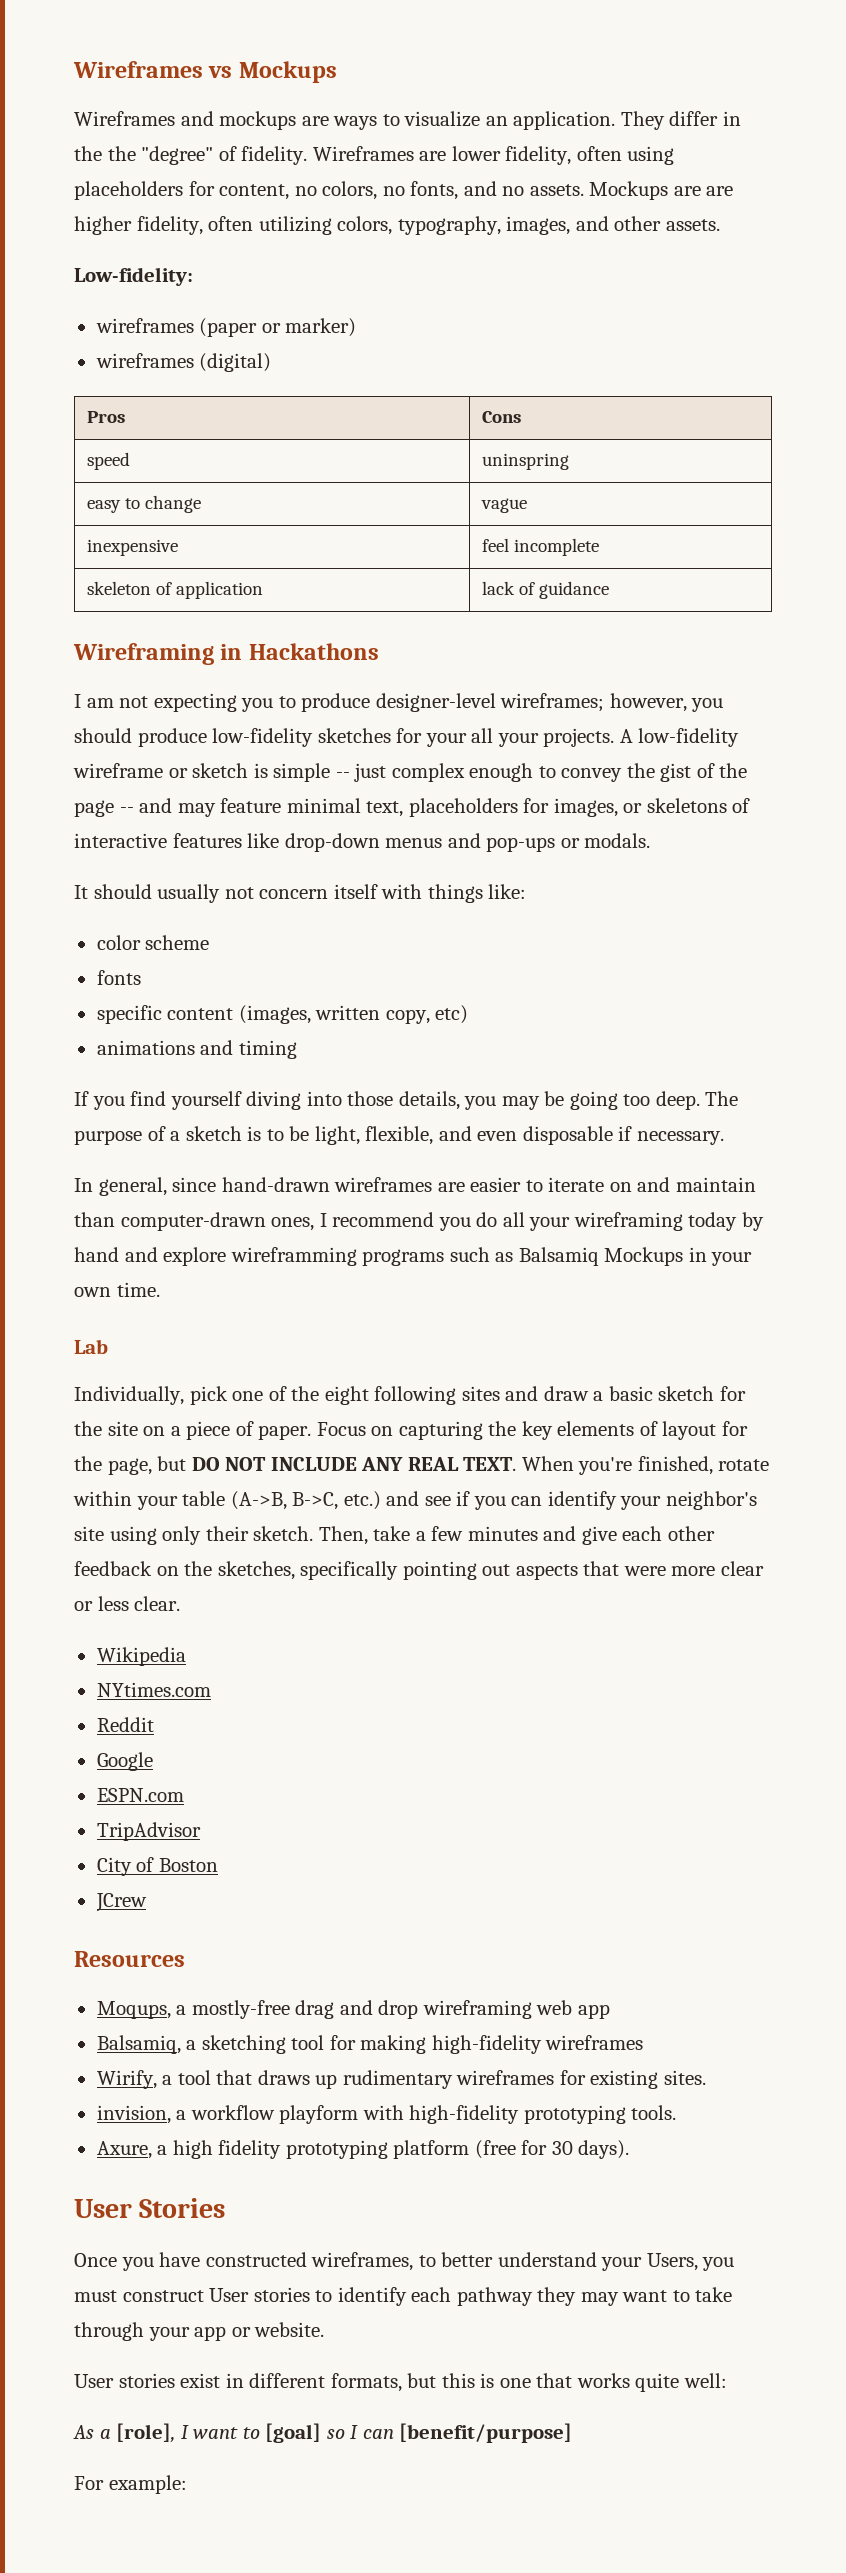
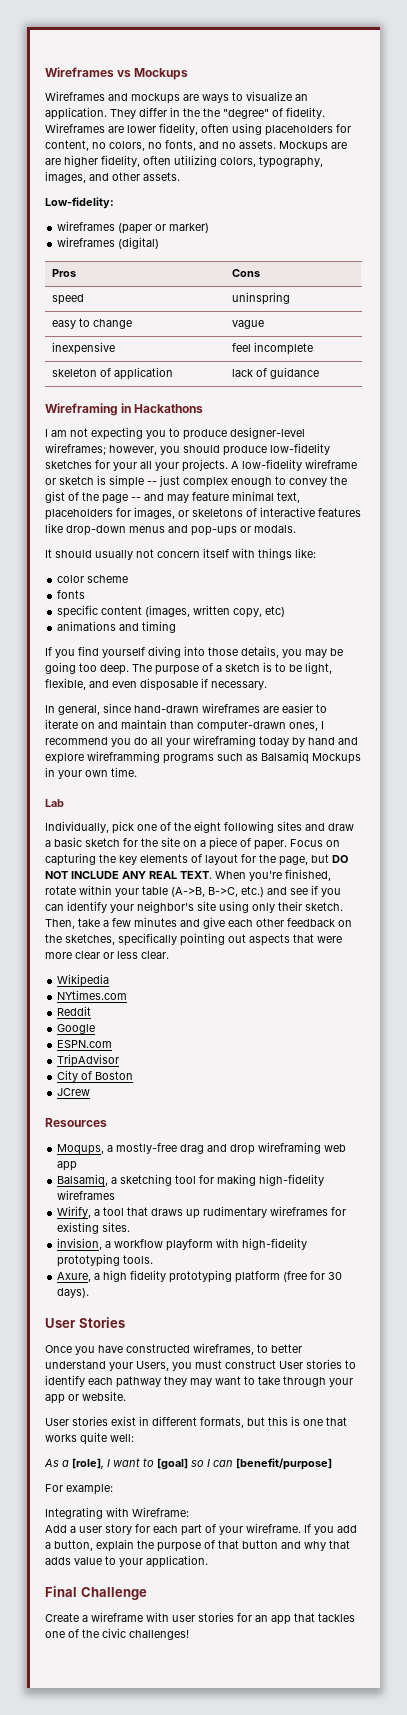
+ Integrating with Wireframe:
+ Add a user story for each part of your wireframe. If you add a button, explain the purpose of that button and why that adds value to your application.
+ Final Challenge
+ Create a wireframe with user stories for an app that tackles one of the civic challenges!

